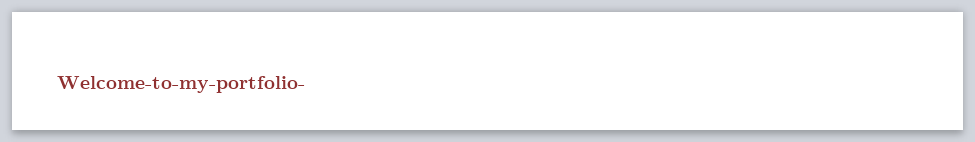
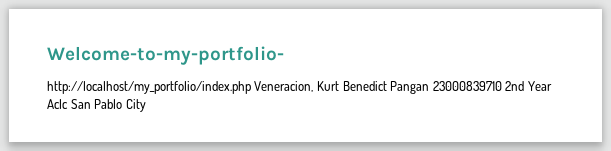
+ http://localhost/my_portfolio/index.php Veneracion, Kurt Benedict Pangan 23000839710 2nd Year Aclc San Pablo City

